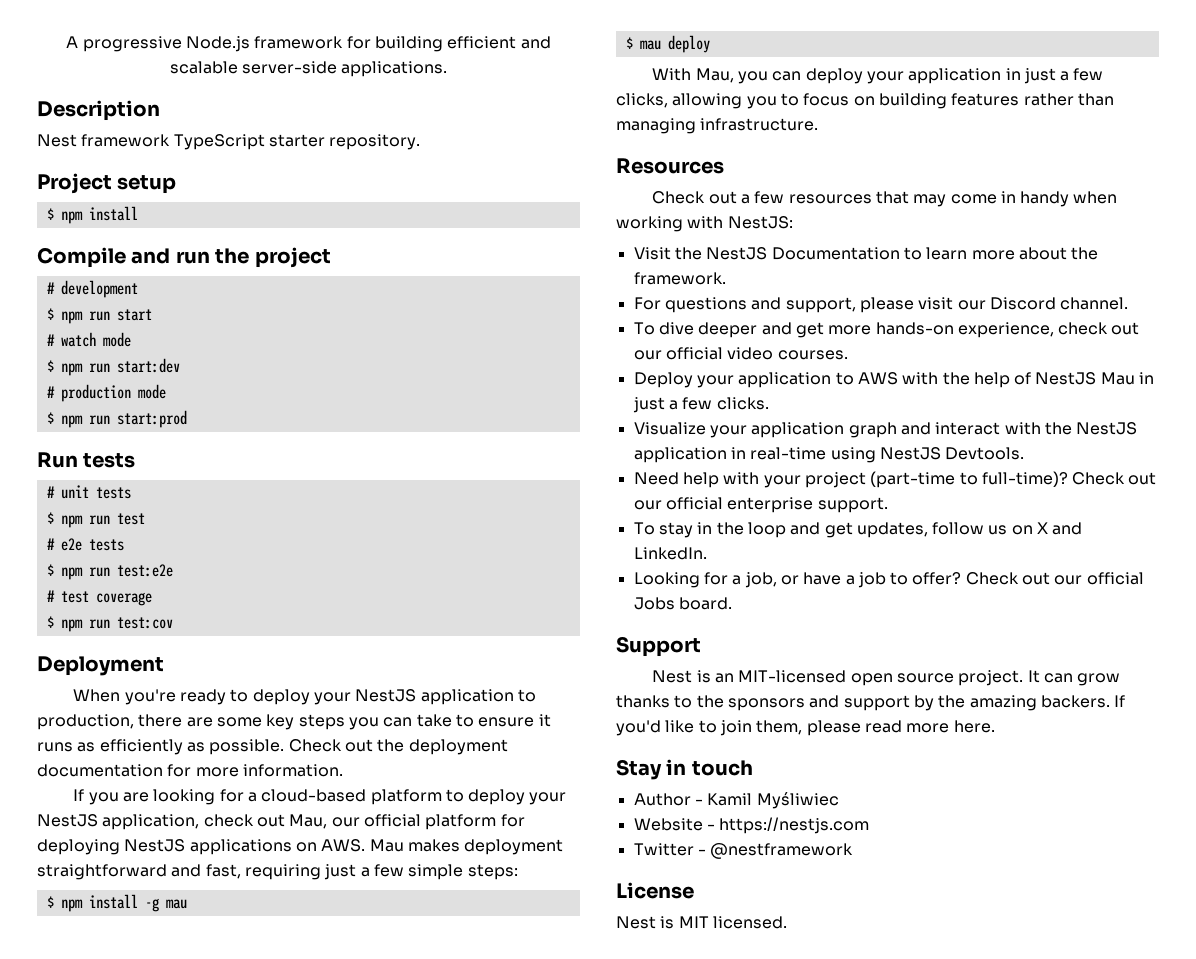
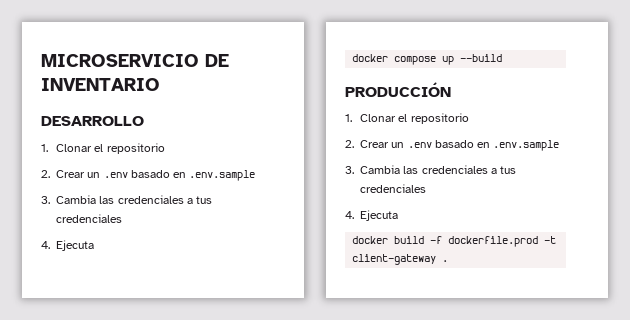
- A progressive Node.js framework for building efficient and scalable server-side applications.
- Description
- Nest framework TypeScript starter repository.
- Project setup
- $ npm install
- Compile and run the project
- # development
- $ npm run start
- # watch mode
- $ npm run start:dev
- # production mode
- $ npm run start:prod
- Run tests
- # unit tests
- $ npm run test
- # e2e tests
- $ npm run test:e2e
- # test coverage
- $ npm run test:cov
- Deployment
- When you're ready to deploy your NestJS application to production, there are some key steps you can take to ensure it runs as efficiently as possible. Check out the deployment documentation for more information.
- If you are looking for a cloud-based platform to deploy your NestJS application, check out Mau, our official platform for deploying NestJS applications on AWS. Mau makes deployment straightforward and fast, requiring just a few simple steps:
- $ npm install -g mau
- $ mau deploy
- With Mau, you can deploy your application in just a few clicks, allowing you to focus on building features rather than managing infrastructure.
- Resources
- Check out a few resources that may come in handy when working with NestJS:
- Visit the NestJS Documentation to learn more about the framework.
- For questions and support, please visit our Discord channel.
- To dive deeper and get more hands-on experience, check out our official video courses.
- Deploy your application to AWS with the help of NestJS Mau in just a few clicks.
- Visualize your application graph and interact with the NestJS application in real-time using NestJS Devtools.
- Need help with your project (part-time to full-time)? Check out our official enterprise support.
- To stay in the loop and get updates, follow us on X and LinkedIn.
- Looking for a job, or have a job to offer? Check out our official Jobs board.
- Support
- Nest is an MIT-licensed open source project. It can grow thanks to the sponsors and support by the amazing backers. If you'd like to join them, please read more here.
- Stay in touch
- Author - Kamil Myśliwiec
- Website - https://nestjs.com
- Twitter - @nestframework
- License
- Nest is MIT licensed.
+ MICROSERVICIO DE INVENTARIO
+ DESARROLLO
+ 1. Clonar el repositorio
+ 2. Crear un .env basado en .env.sample
+ 3. Cambia las credenciales a tus credenciales
+ 4. Ejecuta
+ docker compose up --build
+ PRODUCCIÓN
+ 1. Clonar el repositorio
+ 2. Crear un .env basado en .env.sample
+ 3. Cambia las credenciales a tus credenciales
+ 4. Ejecuta
+ docker build -f dockerfile.prod -t client-gateway .

